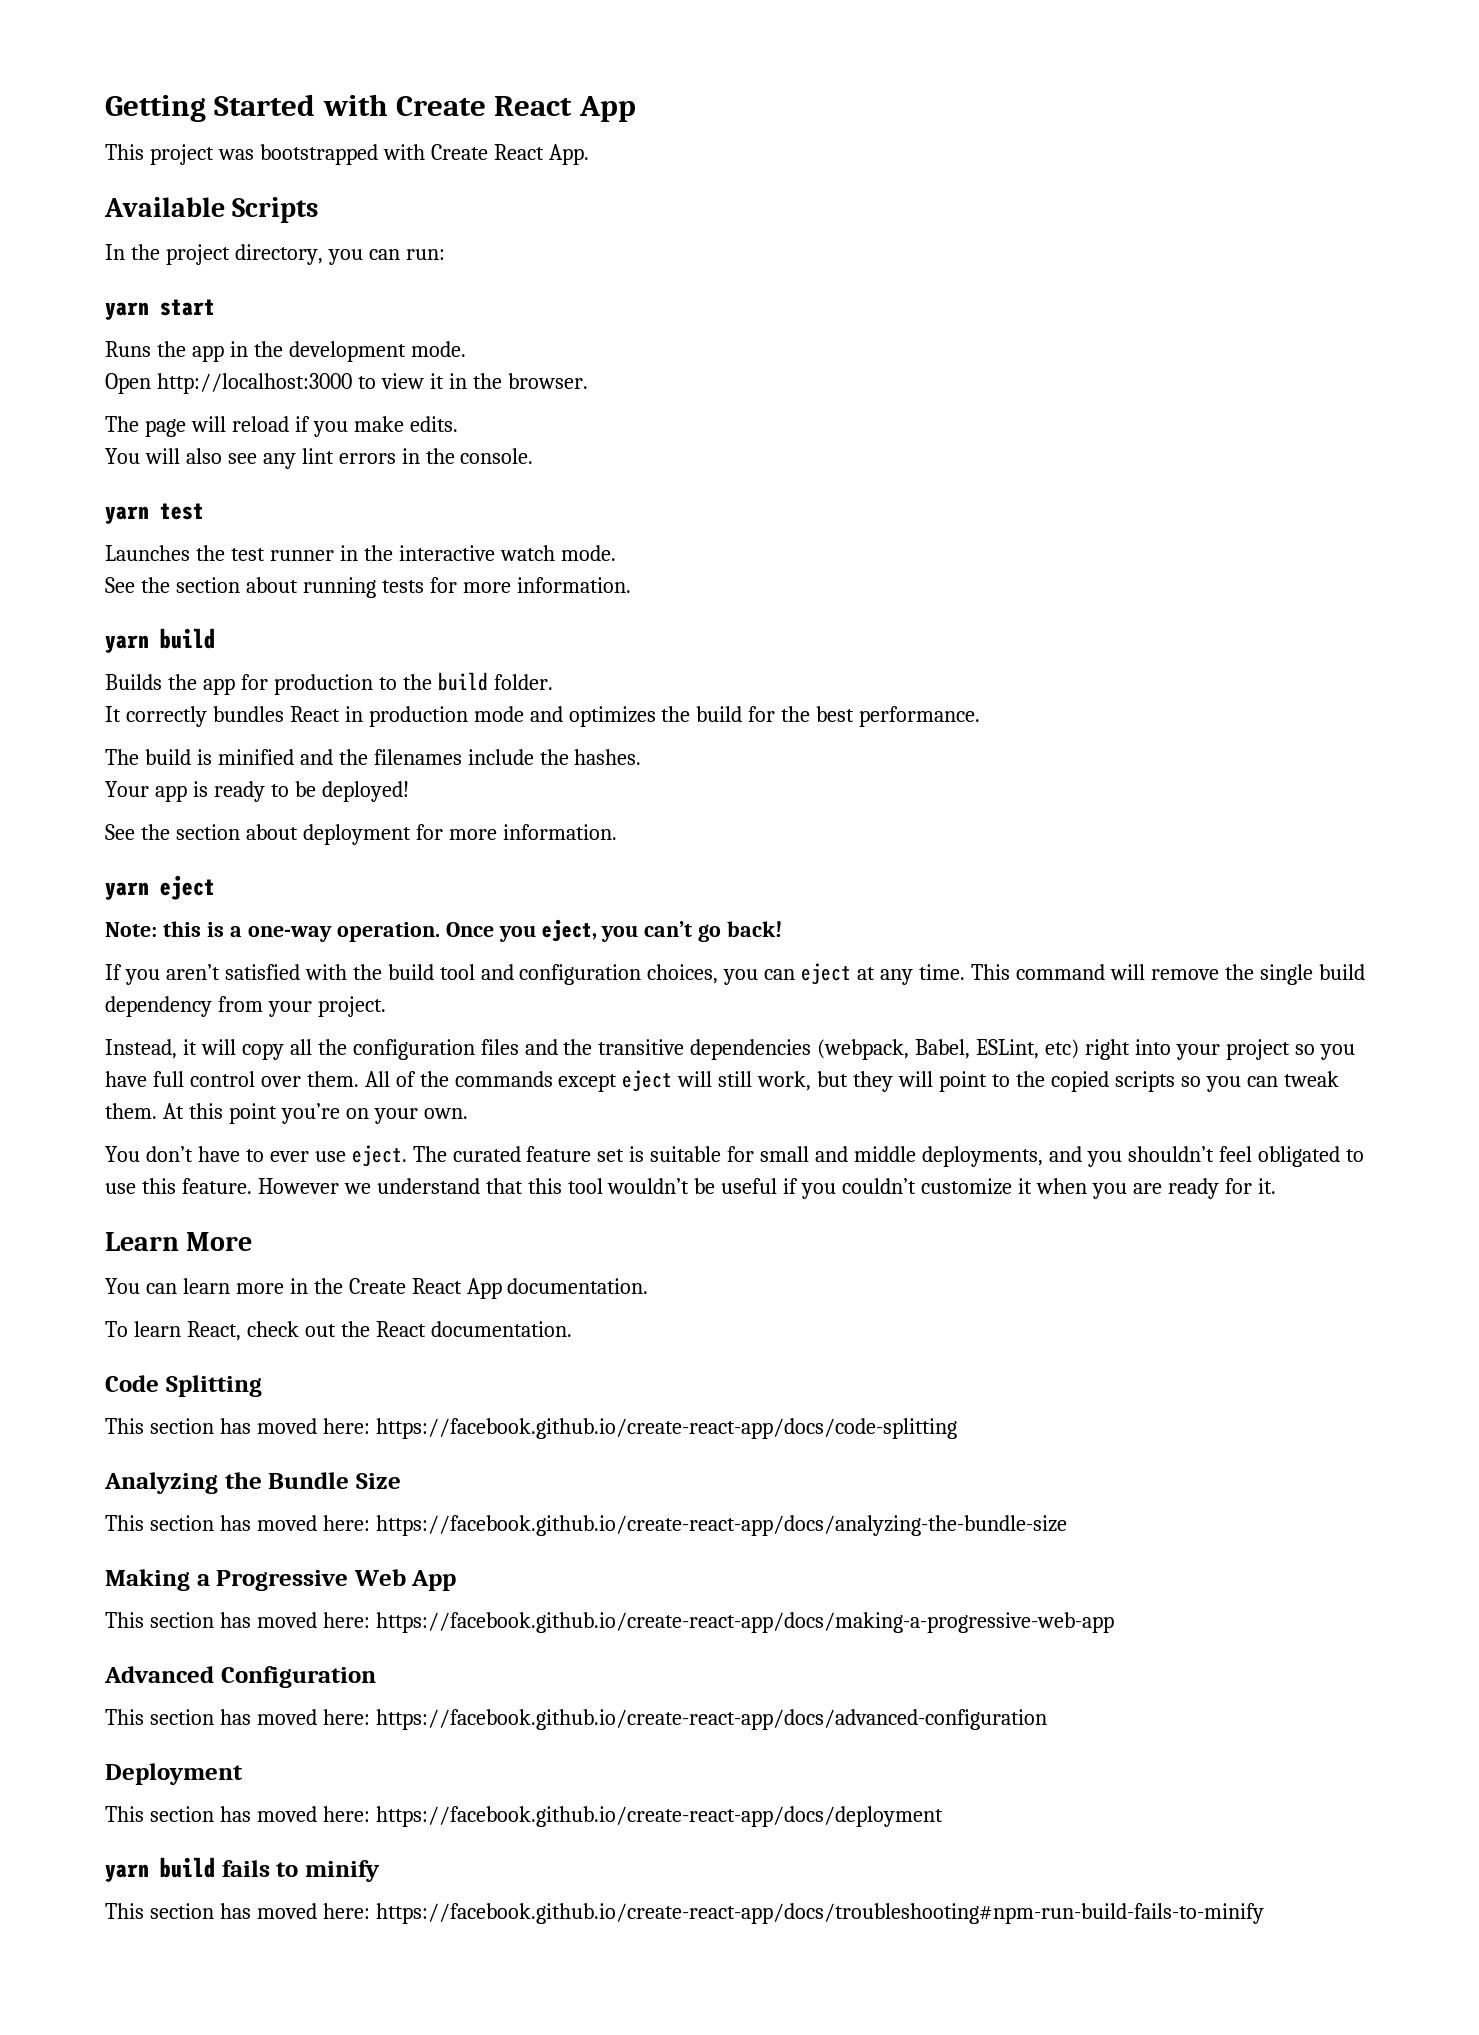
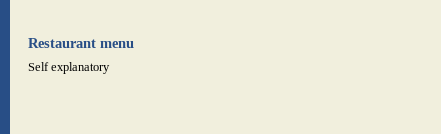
- Getting Started with Create React App
- This project was bootstrapped with Create React App.
- Available Scripts
- In the project directory, you can run:
- yarn start
- Runs the app in the development mode.
- Open http://localhost:3000 to view it in the browser.
- The page will reload if you make edits.
- You will also see any lint errors in the console.
- yarn test
- Launches the test runner in the interactive watch mode.
- See the section about running tests for more information.
- yarn build
- Builds the app for production to the build folder.
- It correctly bundles React in production mode and optimizes the build for the best performance.
- The build is minified and the filenames include the hashes.
- Your app is ready to be deployed!
- See the section about deployment for more information.
- yarn eject
- Note: this is a one-way operation. Once you eject, you can’t go back!
- If you aren’t satisfied with the build tool and configuration choices, you can eject at any time. This command will remove the single build dependency from your project.
- Instead, it will copy all the configuration files and the transitive dependencies (webpack, Babel, ESLint, etc) right into your project so you have full control over them. All of the commands except eject will still work, but they will point to the copied scripts so you can tweak them. At this point you’re on your own.
- You don’t have to ever use eject. The curated feature set is suitable for small and middle deployments, and you shouldn’t feel obligated to use this feature. However we understand that this tool wouldn’t be useful if you couldn’t customize it when you are ready for it.
- Learn More
- You can learn more in the Create React App documentation.
- To learn React, check out the React documentation.
- Code Splitting
- This section has moved here: https://facebook.github.io/create-react-app/docs/code-splitting
- Analyzing the Bundle Size
- This section has moved here: https://facebook.github.io/create-react-app/docs/analyzing-the-bundle-size
- Making a Progressive Web App
- This section has moved here: https://facebook.github.io/create-react-app/docs/making-a-progressive-web-app
- Advanced Configuration
- This section has moved here: https://facebook.github.io/create-react-app/docs/advanced-configuration
- Deployment
- This section has moved here: https://facebook.github.io/create-react-app/docs/deployment
- yarn build fails to minify
- This section has moved here: https://facebook.github.io/create-react-app/docs/troubleshooting#npm-run-build-fails-to-minify
+ Restaurant menu
+ Self explanatory

